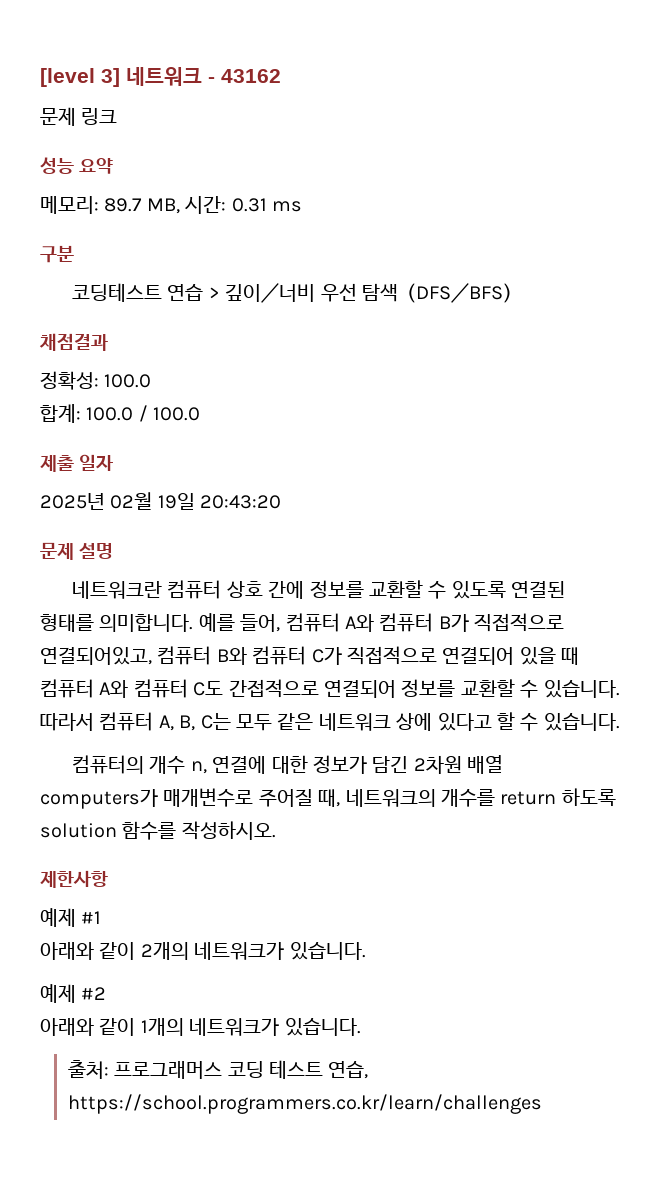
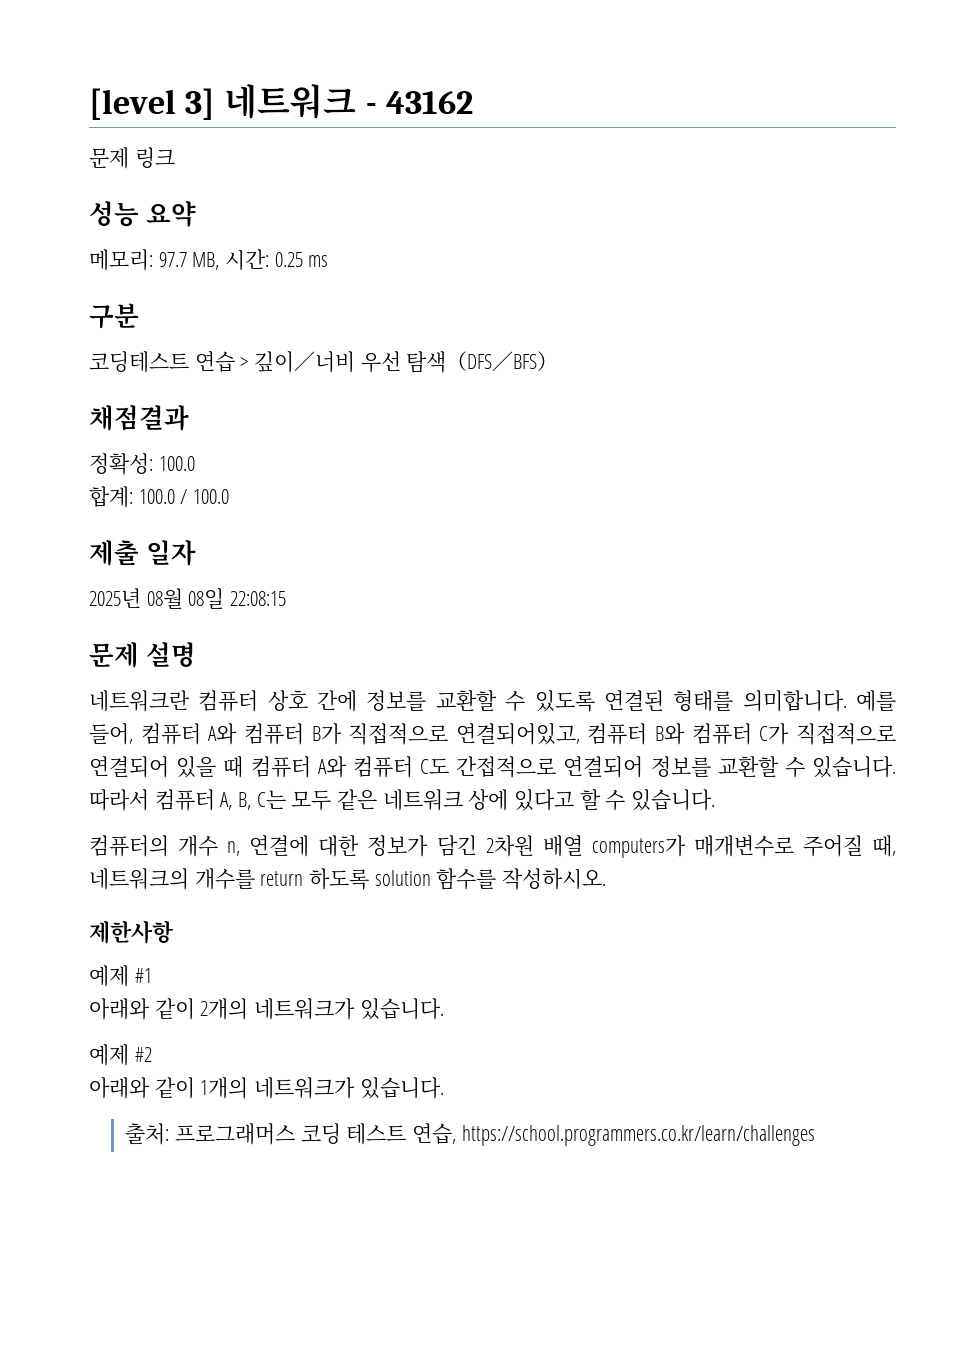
- 메모리: 89.7 MB, 시간: 0.31 ms
+ 메모리: 97.7 MB, 시간: 0.25 ms
- 2025년 02월 19일 20:43:20
+ 2025년 08월 08일 22:08:15

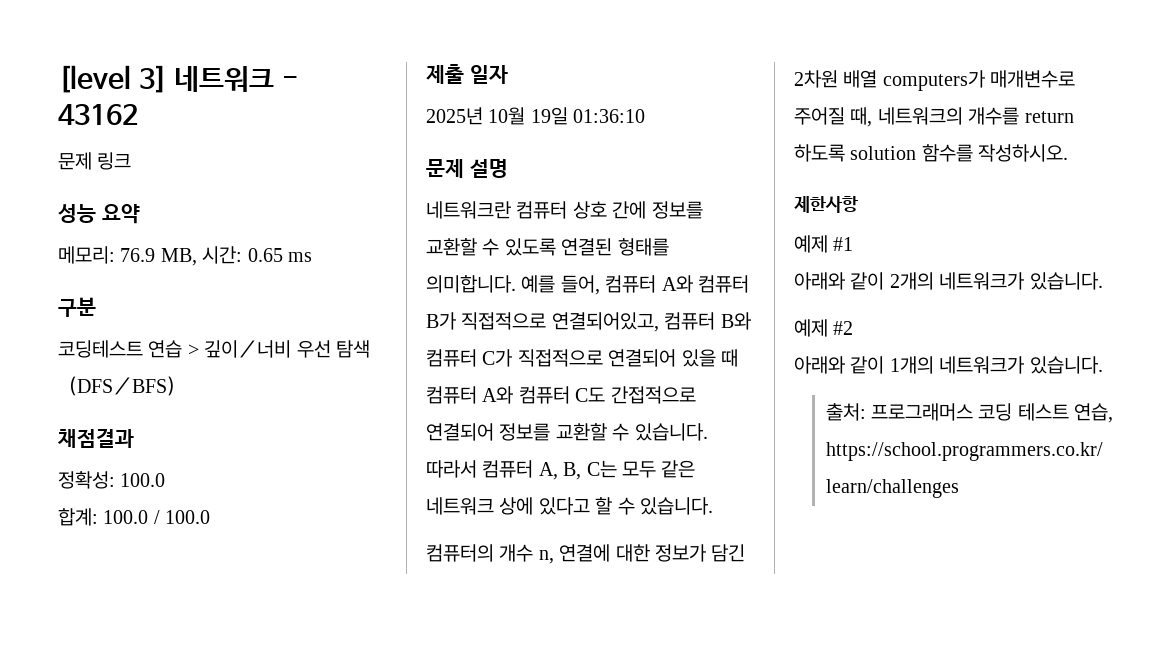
- 메모리: 97.7 MB, 시간: 0.25 ms
+ 메모리: 76.9 MB, 시간: 0.65 ms
- 2025년 08월 08일 22:08:15
+ 2025년 10월 19일 01:36:10

